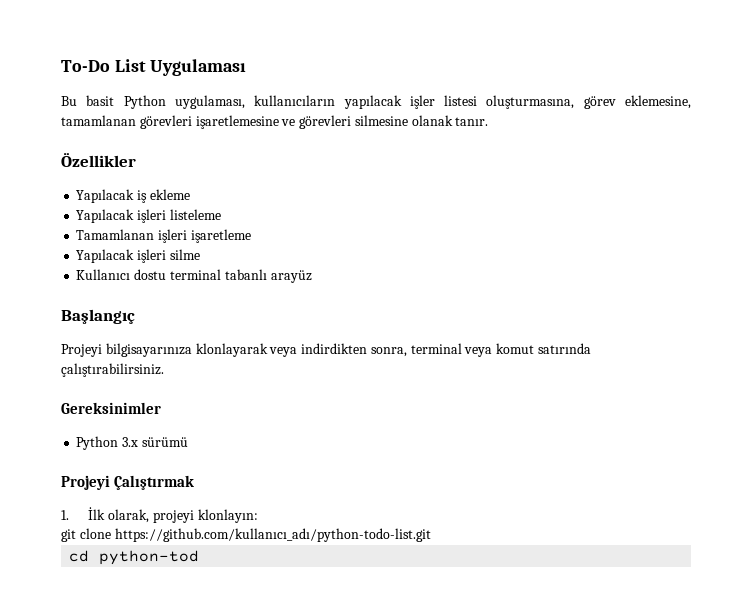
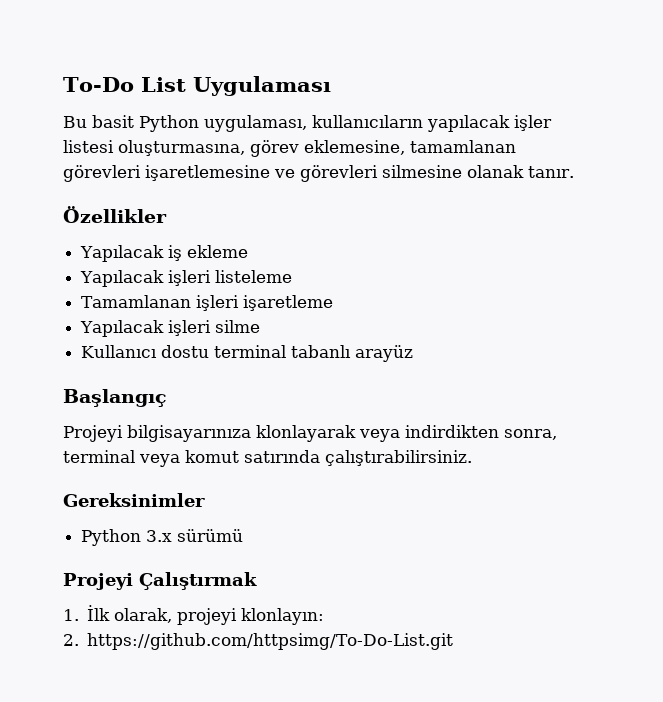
- git clone https://github.com/kullanıcı_adı/python-todo-list.git
- cd python-tod
+ 2. https://github.com/httpsimg/To-Do-List.git

